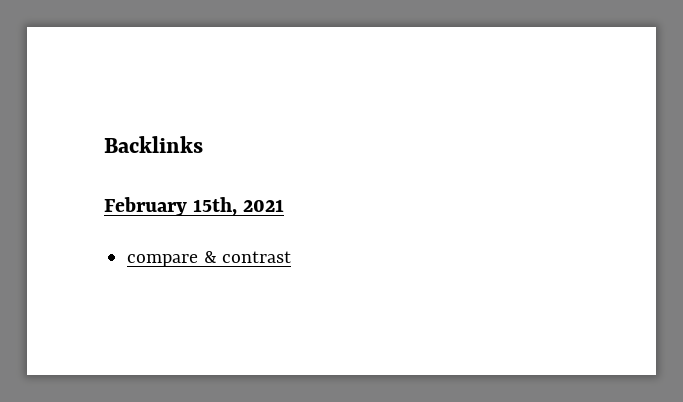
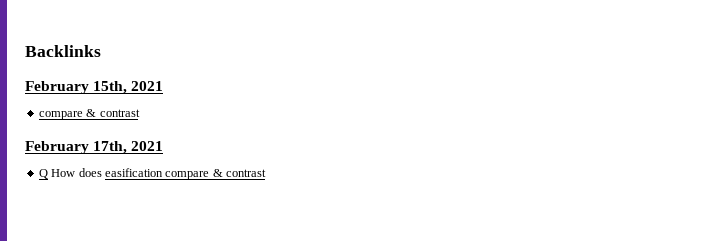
+ February 17th, 2021
+ Q How does easification compare & contrast

